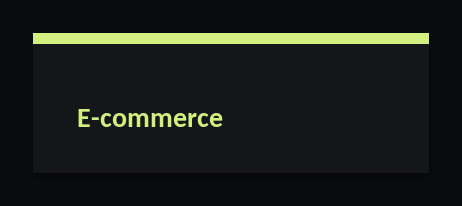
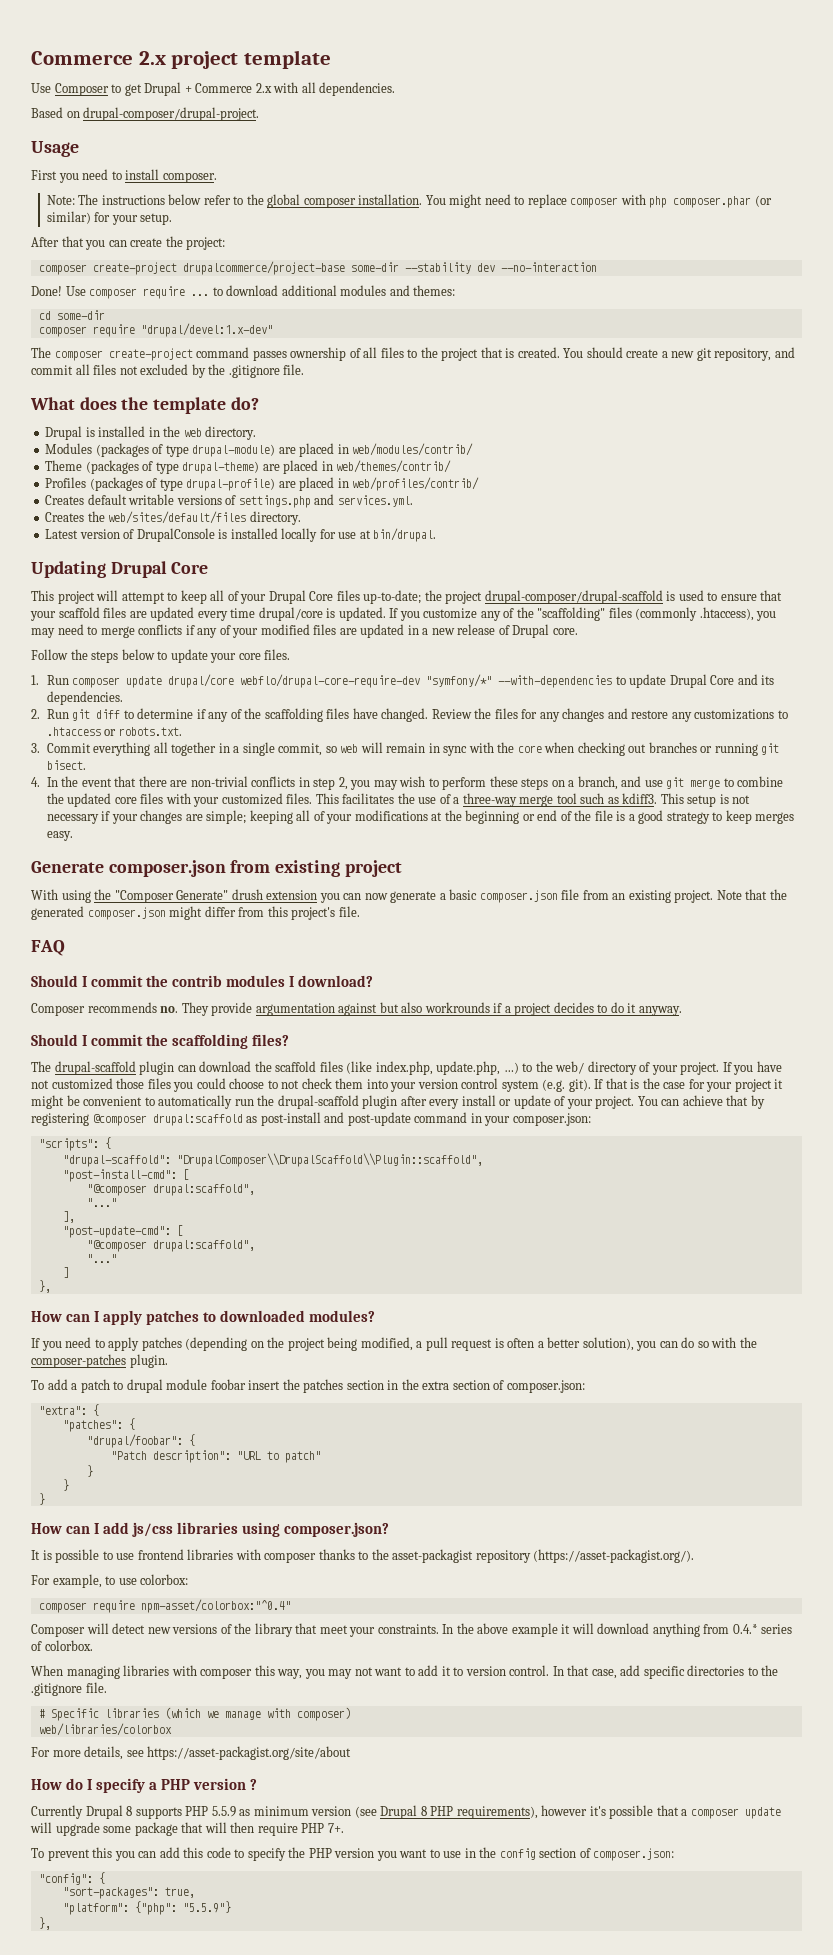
- E-commerce
+ Commerce 2.x project template
+ Use Composer to get Drupal + Commerce 2.x with all dependencies.
+ Based on drupal-composer/drupal-project.
+ Usage
+ First you need to install composer.
+ Note: The instructions below refer to the global composer installation. You might need to replace composer with php composer.phar (or similar) for your setup.
+ After that you can create the project:
+ composer create-project drupalcommerce/project-base some-dir --stability dev --no-interaction
+ Done! Use composer require ... to download additional modules and themes:
+ cd some-dir
+ composer require "drupal/devel:1.x-dev"
+ The composer create-project command passes ownership of all files to the project that is created. You should create a new git repository, and commit all files not excluded by the .gitignore file.
+ What does the template do?
+ Drupal is installed in the web directory.
+ Modules (packages of type drupal-module) are placed in web/modules/contrib/
+ Theme (packages of type drupal-theme) are placed in web/themes/contrib/
+ Profiles (packages of type drupal-profile) are placed in web/profiles/contrib/
+ Creates default writable versions of settings.php and services.yml.
+ Creates the web/sites/default/files directory.
+ Latest version of DrupalConsole is installed locally for use at bin/drupal.
+ Updating Drupal Core
+ This project will attempt to keep all of your Drupal Core files up-to-date; the project drupal-composer/drupal-scaffold is used to ensure that your scaffold files are updated every time drupal/core is updated. If you customize any of the "scaffolding" files (commonly .htaccess), you may need to merge conflicts if any of your modified files are updated in a new release of Drupal core.
+ Follow the steps below to update your core files.
+ 1. Run composer update drupal/core webflo/drupal-core-require-dev "symfony/*" --with-dependencies to update Drupal Core and its dependencies.
+ 2. Run git diff to determine if any of the scaffolding files have changed. Review the files for any changes and restore any customizations to .htaccess or robots.txt.
+ 3. Commit everything all together in a single commit, so web will remain in sync with the core when checking out branches or running git bisect.
+ 4. In the event that there are non-trivial conflicts in step 2, you may wish to perform these steps on a branch, and use git merge to combine the updated core files with your customized files. This facilitates the use of a three-way merge tool such as kdiff3. This setup is not necessary if your changes are simple; keeping all of your modifications at the beginning or end of the file is a good strategy to keep merges easy.
+ Generate composer.json from existing project
+ With using the "Composer Generate" drush extension you can now generate a basic composer.json file from an existing project. Note that the generated composer.json might differ from this project's file.
+ FAQ
+ Should I commit the contrib modules I download?
+ Composer recommends no. They provide argumentation against but also workrounds if a project decides to do it anyway.
+ Should I commit the scaffolding files?
+ The drupal-scaffold plugin can download the scaffold files (like index.php, update.php, …) to the web/ directory of your project. If you have not customized those files you could choose to not check them into your version control system (e.g. git). If that is the case for your project it might be convenient to automatically run the drupal-scaffold plugin after every install or update of your project. You can achieve that by registering @composer drupal:scaffold as post-install and post-update command in your composer.json:
+ "scripts": {
+ "drupal-scaffold": "DrupalComposer\\DrupalScaffold\\Plugin::scaffold",
+ "post-install-cmd": [
+ "@composer drupal:scaffold",
+ "..."
+ ],
+ "post-update-cmd": [
+ "@composer drupal:scaffold",
+ "..."
+ ]
+ },
+ How can I apply patches to downloaded modules?
+ If you need to apply patches (depending on the project being modified, a pull request is often a better solution), you can do so with the composer-patches plugin.
+ To add a patch to drupal module foobar insert the patches section in the extra section of composer.json:
+ "extra": {
+ "patches": {
+ "drupal/foobar": {
+ "Patch description": "URL to patch"
+ }
+ }
+ }
+ How can I add js/css libraries using composer.json?
+ It is possible to use frontend libraries with composer thanks to the asset-packagist repository (https://asset-packagist.org/).
+ For example, to use colorbox:
+ composer require npm-asset/colorbox:"^0.4"
+ Composer will detect new versions of the library that meet your constraints. In the above example it will download anything from 0.4.* series of colorbox.
+ When managing libraries with composer this way, you may not want to add it to version control. In that case, add specific directories to the .gitignore file.
+ # Specific libraries (which we manage with composer)
+ web/libraries/colorbox
+ For more details, see https://asset-packagist.org/site/about
+ How do I specify a PHP version ?
+ Currently Drupal 8 supports PHP 5.5.9 as minimum version (see Drupal 8 PHP requirements), however it's possible that a composer update will upgrade some package that will then require PHP 7+.
+ To prevent this you can add this code to specify the PHP version you want to use in the config section of composer.json:
+ "config": {
+ "sort-packages": true,
+ "platform": {"php": "5.5.9"}
+ },

